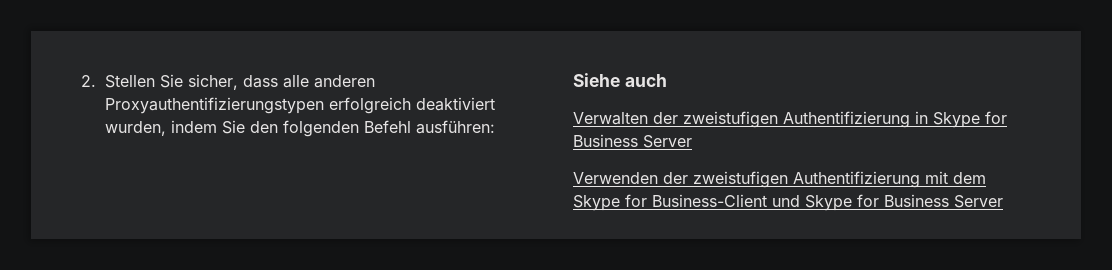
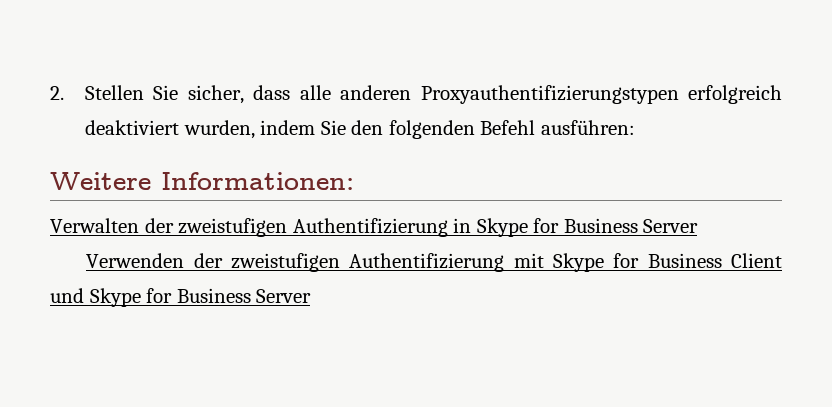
- Siehe auch
+ Weitere Informationen:
- Verwenden der zweistufigen Authentifizierung mit dem Skype for Business-Client und Skype for Business Server
+ Verwenden der zweistufigen Authentifizierung mit Skype for Business Client und Skype for Business Server

